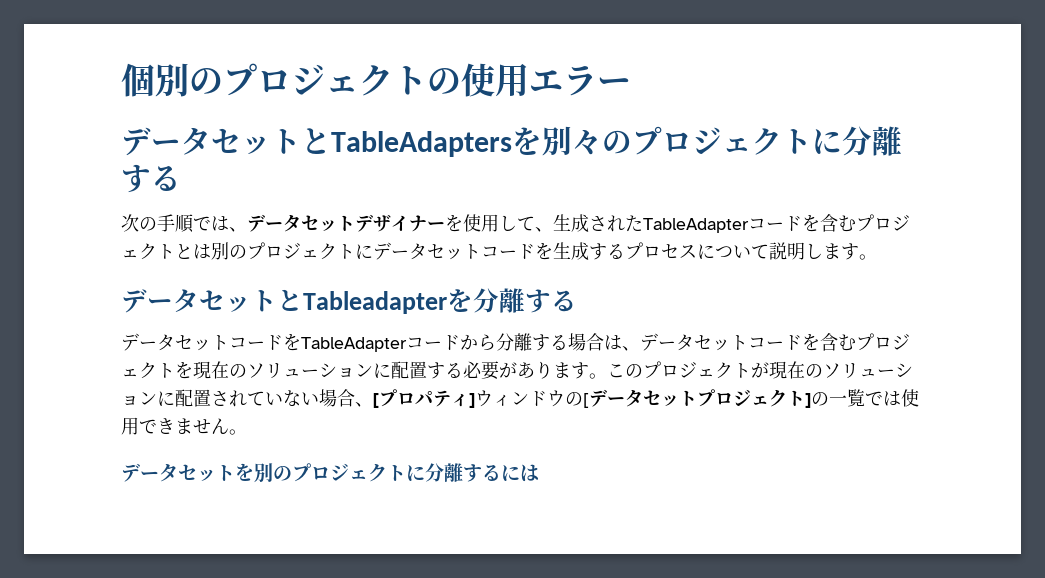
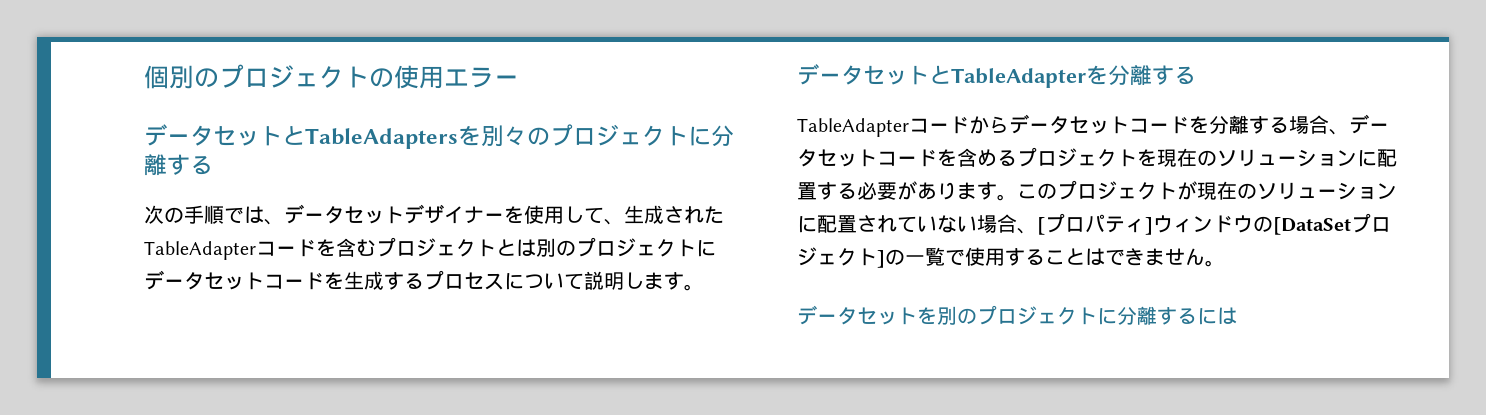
- データセットとTableadapterを分離する
+ データセットとTableAdapterを分離する
- データセットコードをTableAdapterコードから分離する場合は、データセットコードを含むプロジェクトを現在のソリューションに配置する必要があります。
+ TableAdapterコードからデータセットコードを分離する場合、データセットコードを含めるプロジェクトを現在のソリューションに配置する必要があります。
- このプロジェクトが現在のソリューションに配置されていない場合、[プロパティ]ウィンドウの[データセットプロジェクト]の一覧では使用できません。
+ このプロジェクトが現在のソリューションに配置されていない場合、[プロパティ]ウィンドウの[DataSetプロジェクト]の一覧で使用することはできません。

